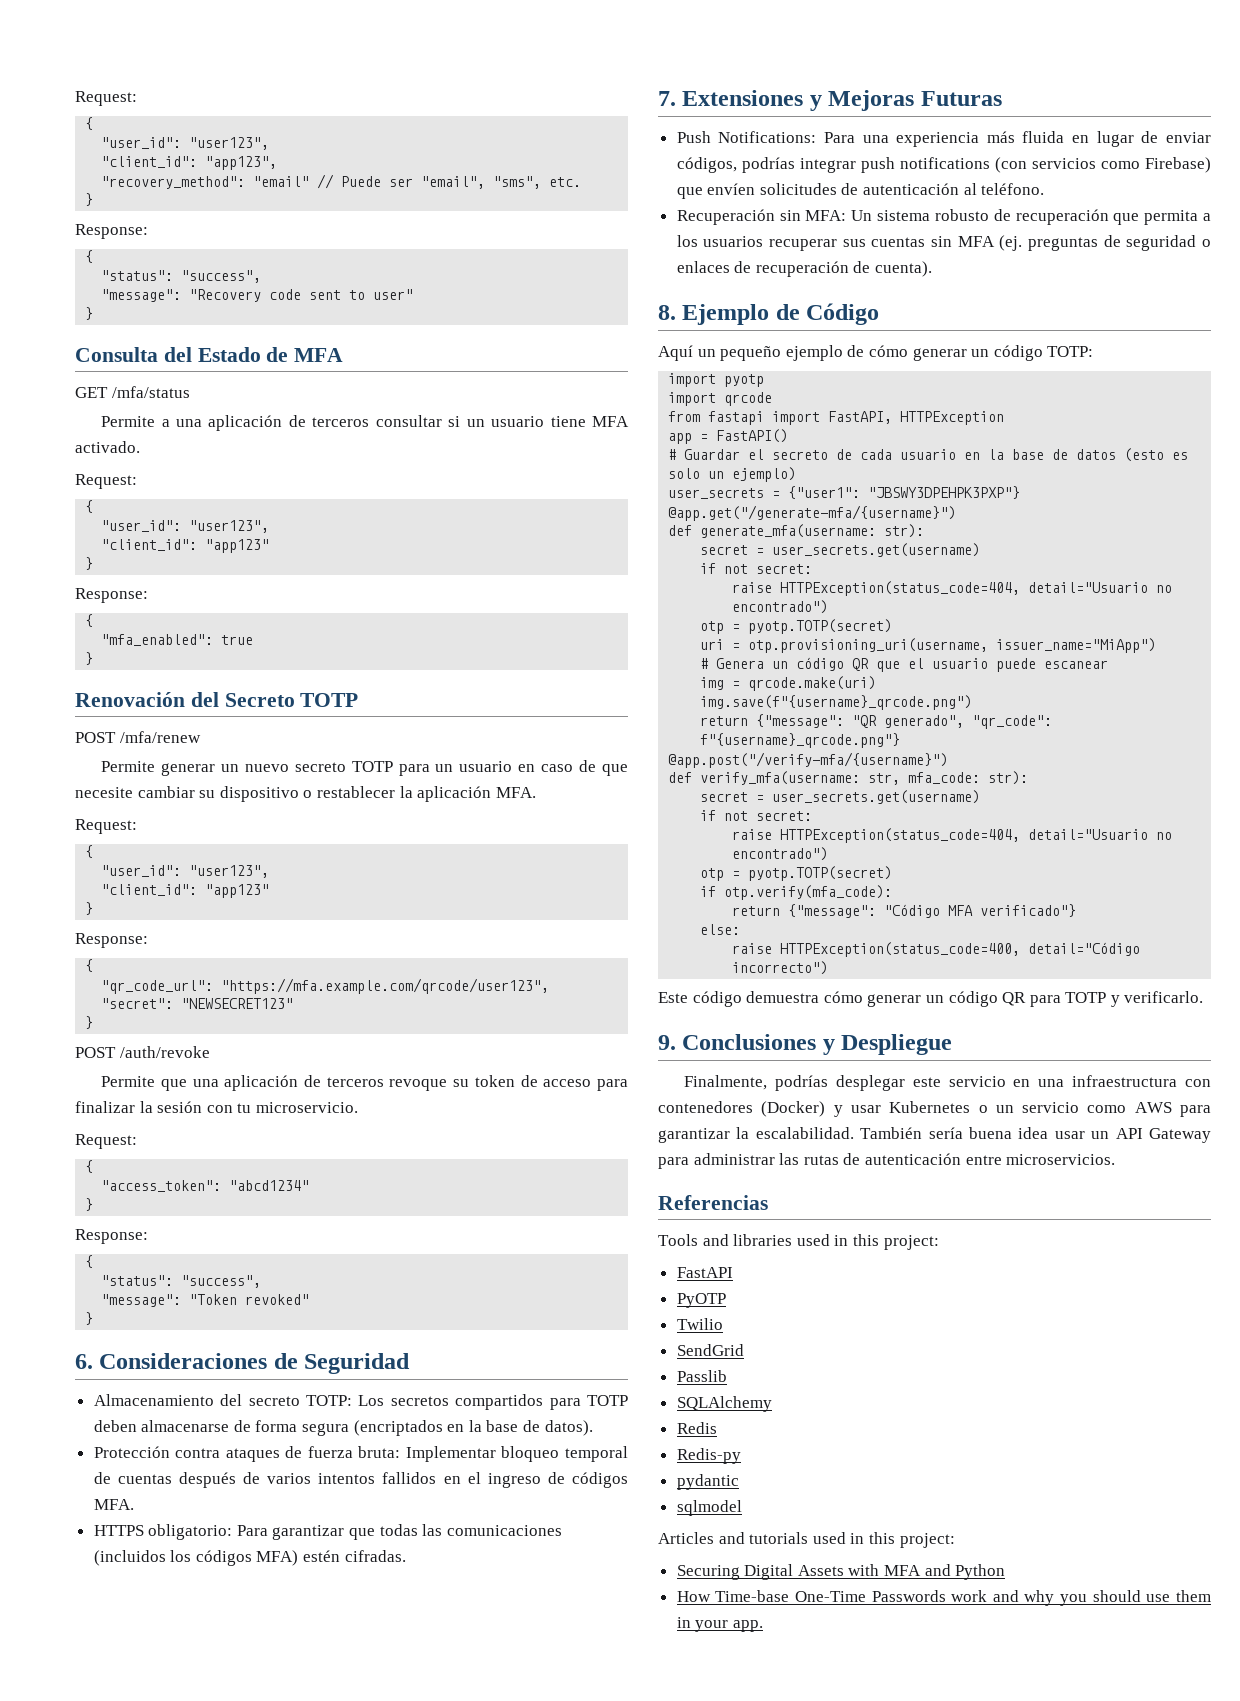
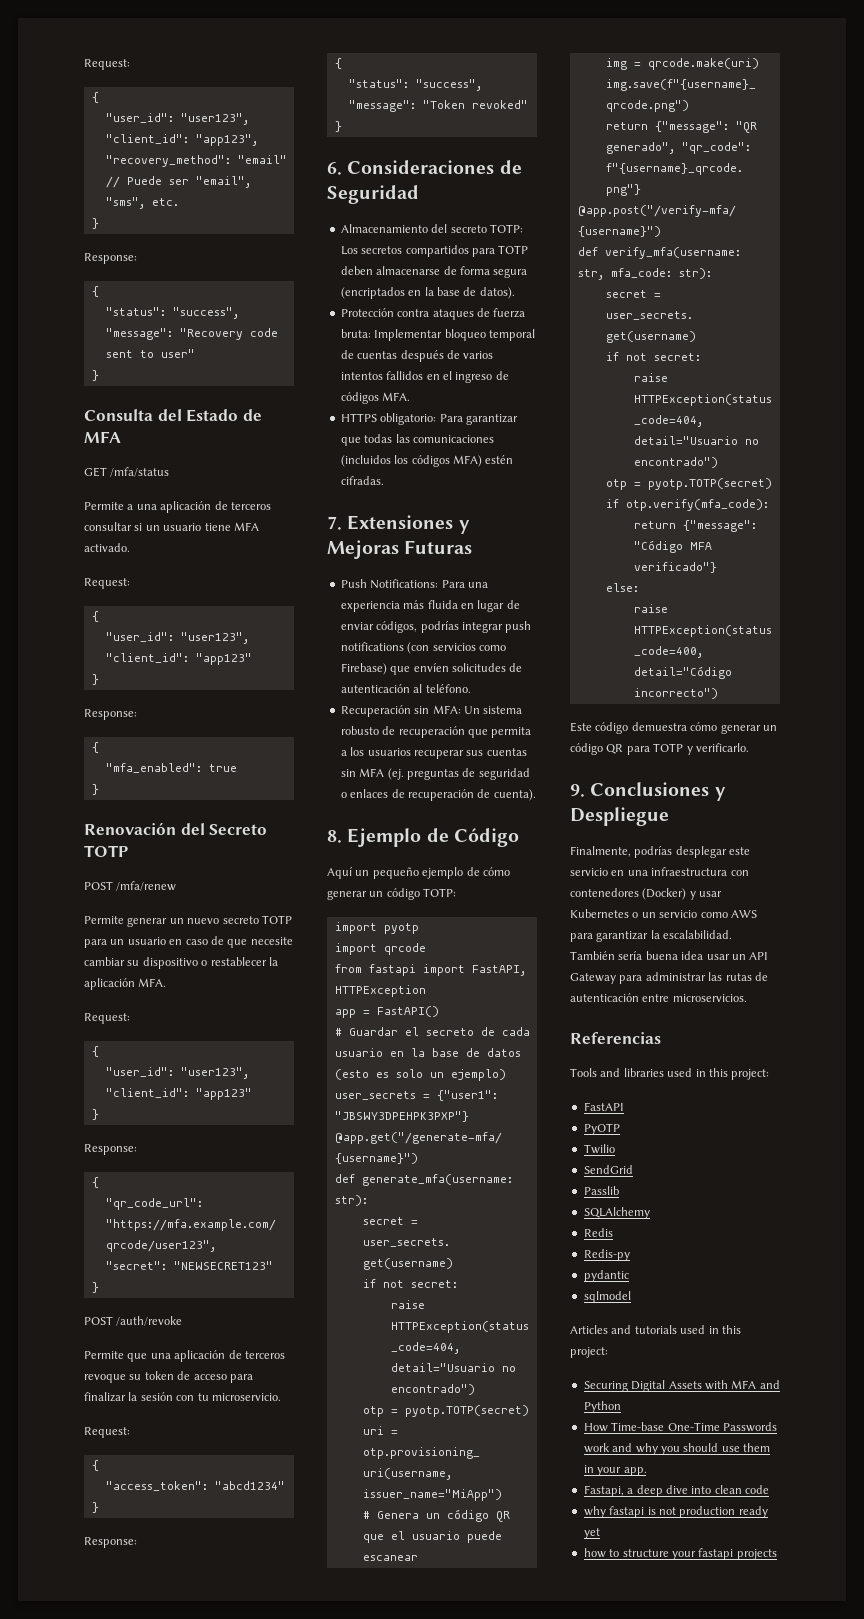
+ Fastapi, a deep dive into clean code
+ why fastapi is not production ready yet
+ how to structure your fastapi projects

